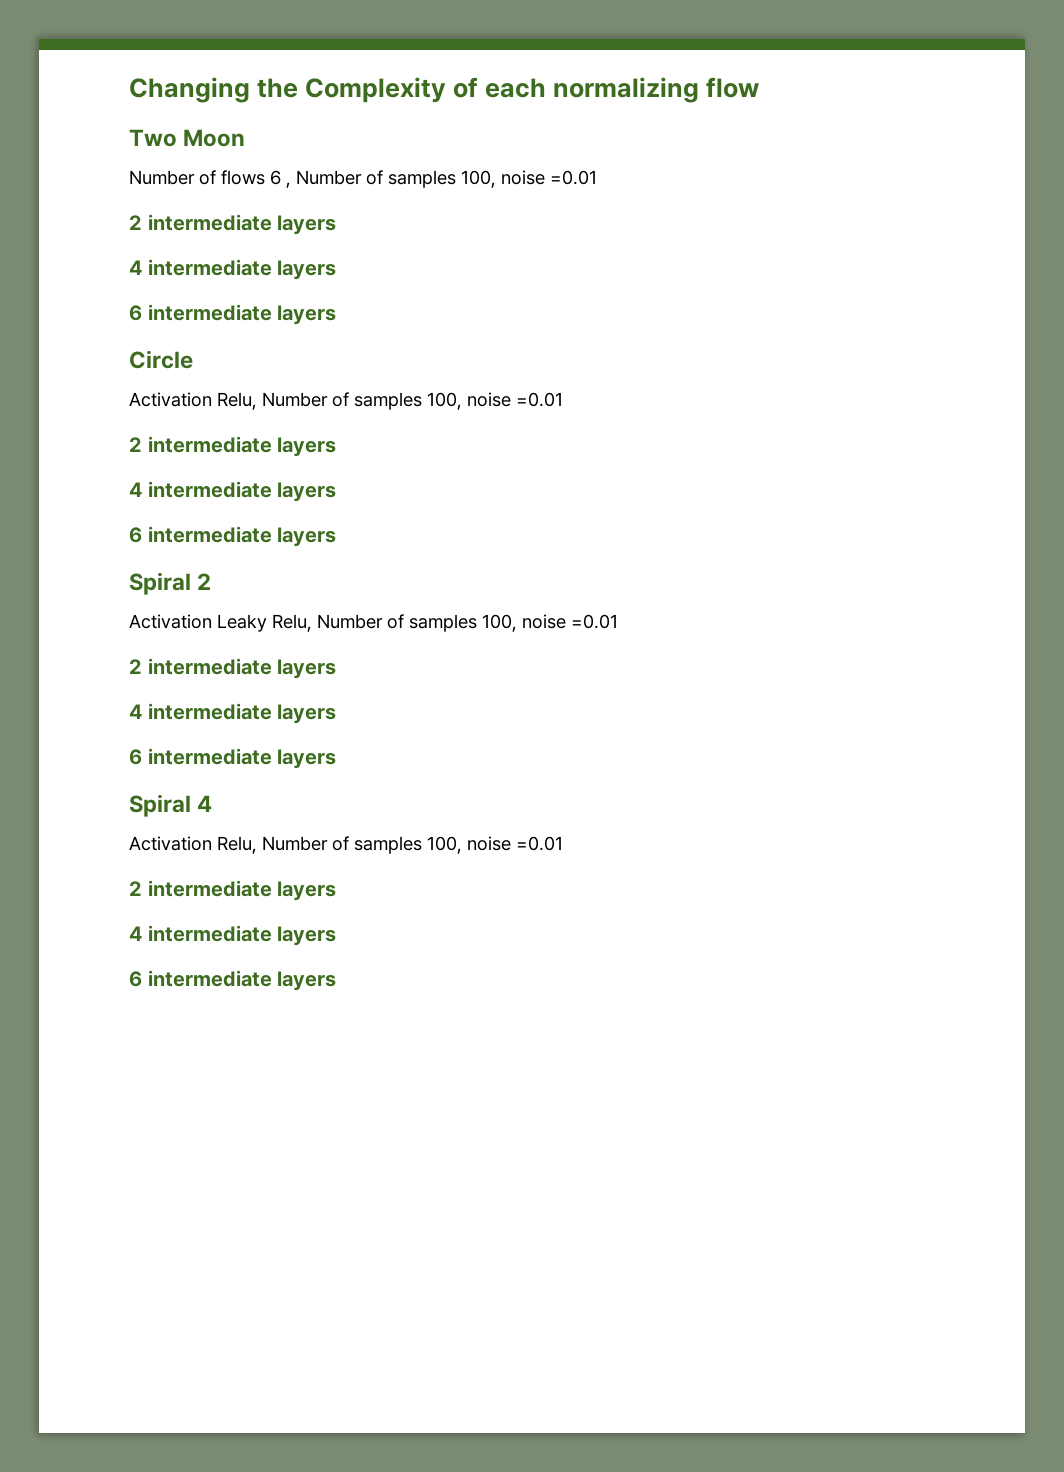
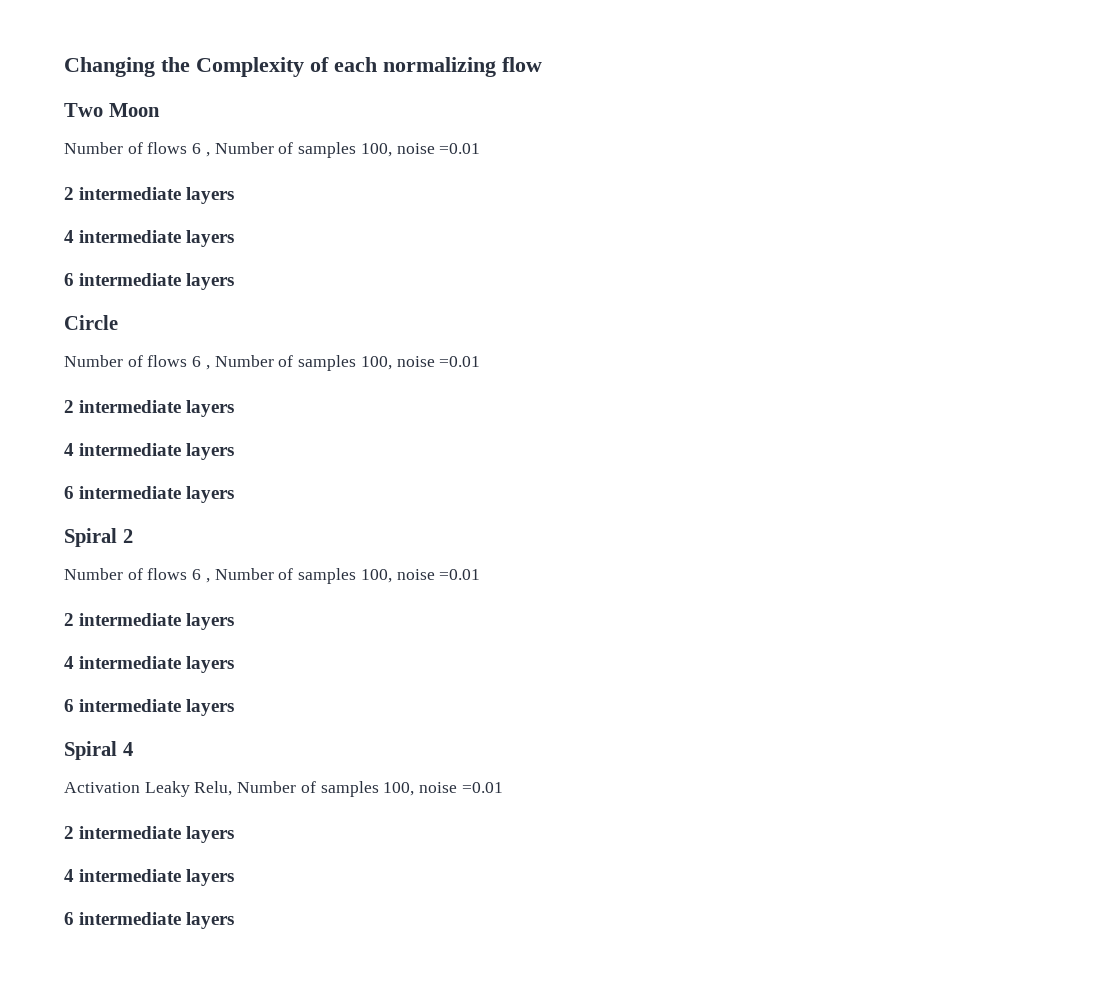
  Circle
- Activation Relu, Number of samples 100, noise =0.01
+ Number of flows 6 , Number of samples 100, noise =0.01
  Spiral 2
- Activation Leaky Relu, Number of samples 100, noise =0.01
+ Number of flows 6 , Number of samples 100, noise =0.01
  Spiral 4
- Activation Relu, Number of samples 100, noise =0.01
+ Activation Leaky Relu, Number of samples 100, noise =0.01

